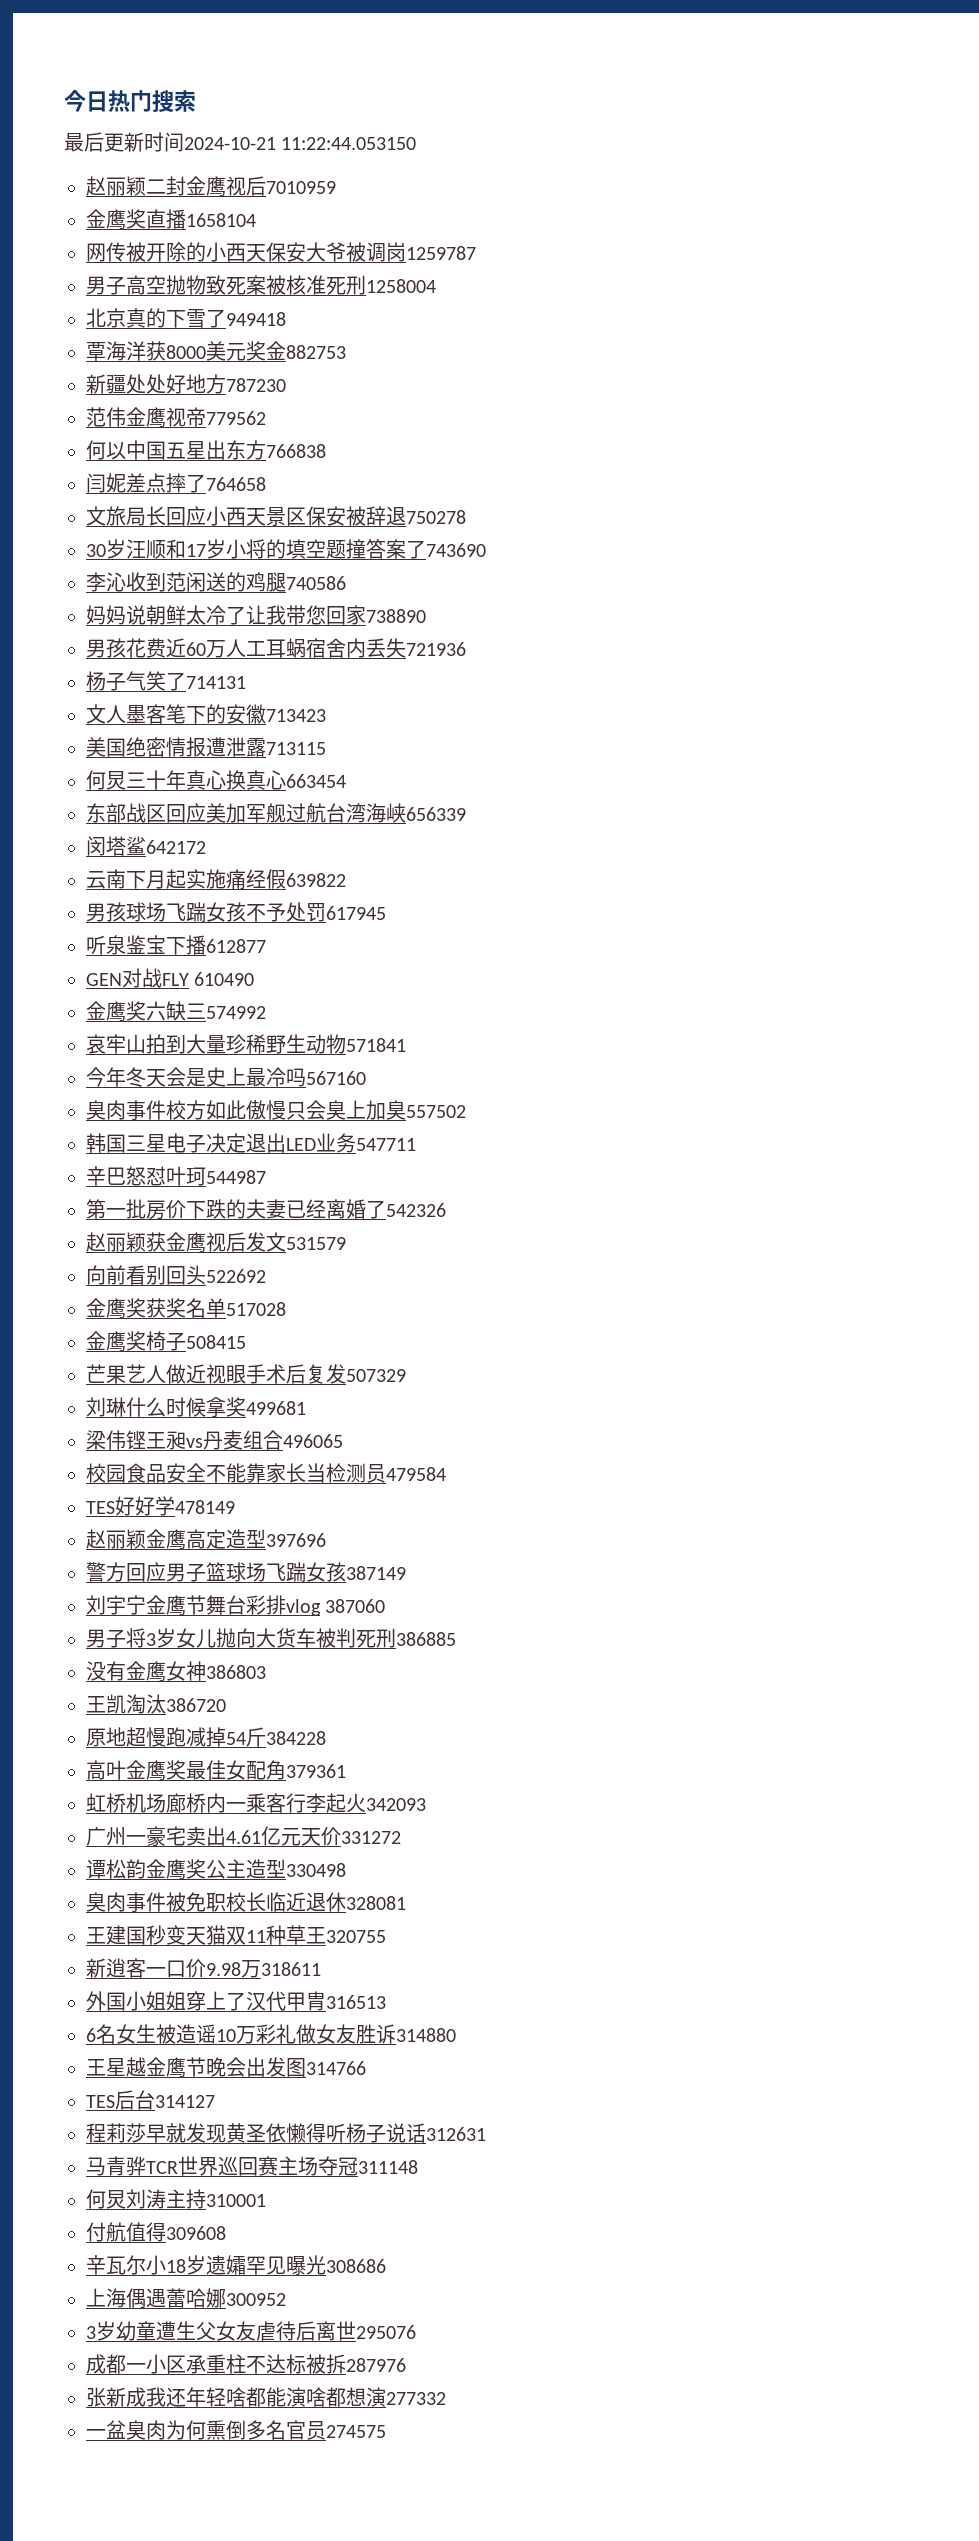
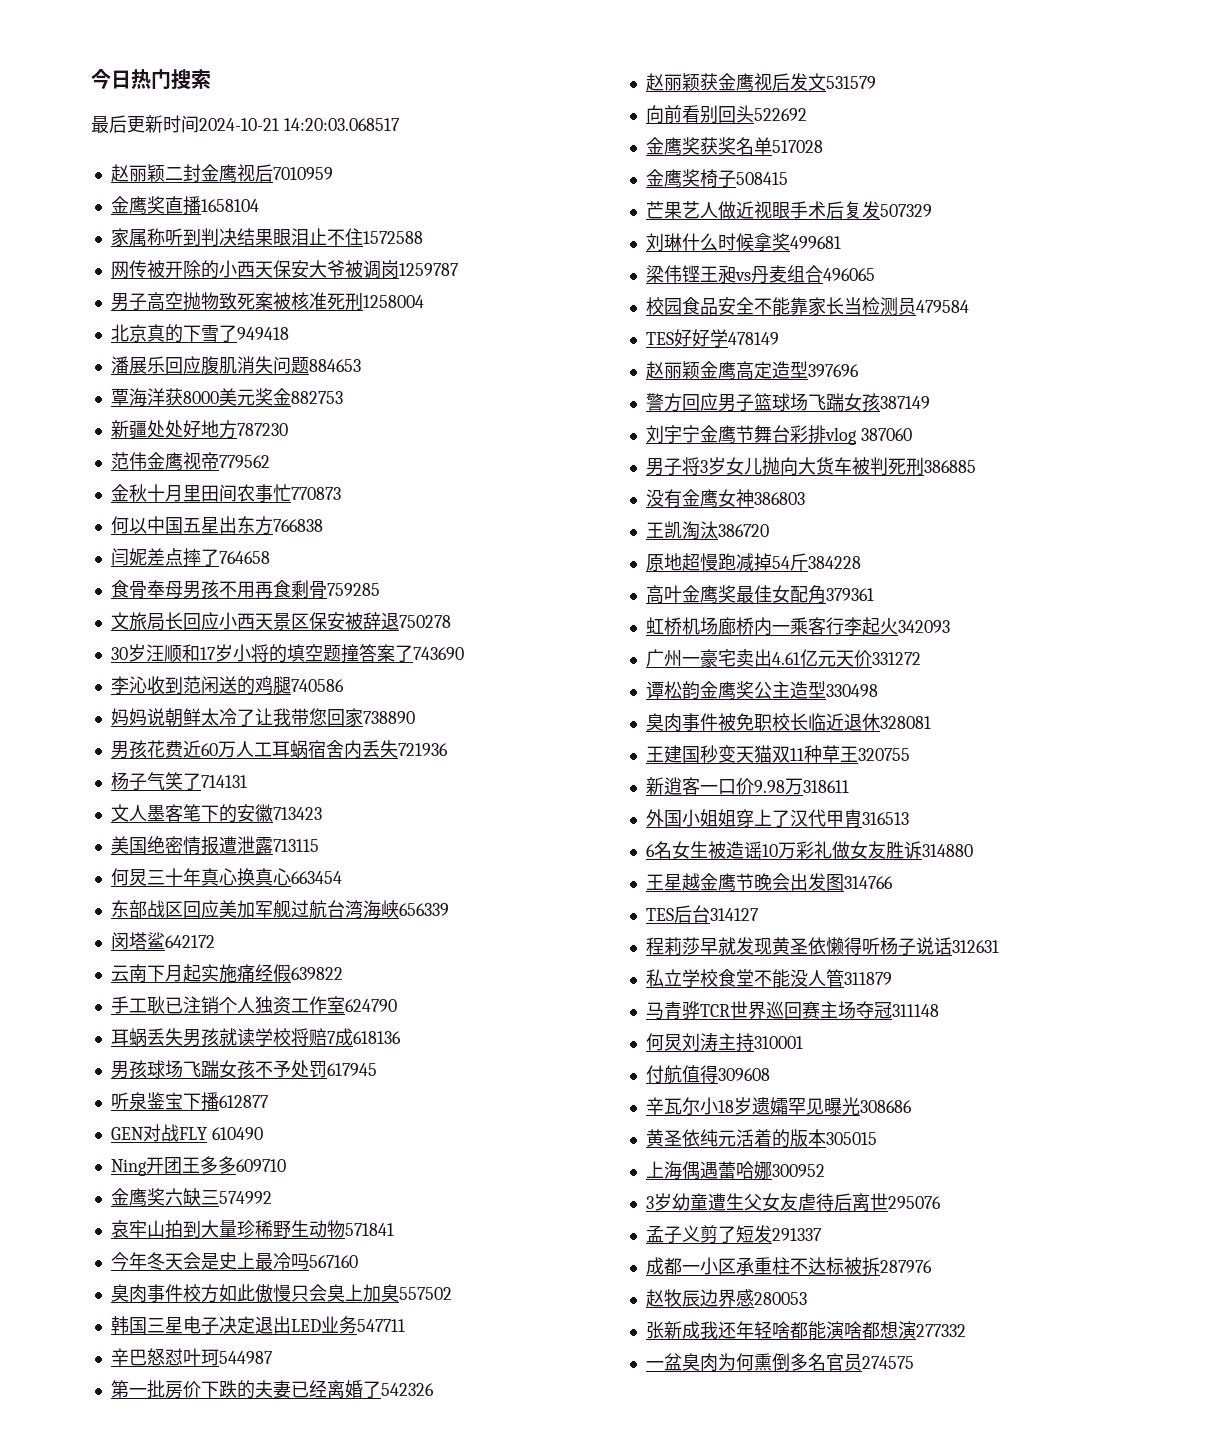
- 最后更新时间2024-10-21 11:22:44.053150
+ 最后更新时间2024-10-21 14:20:03.068517
+ 家属称听到判决结果眼泪止不住1572588
+ 潘展乐回应腹肌消失问题884653
+ 金秋十月里田间农事忙770873
+ 食骨奉母男孩不用再食剩骨759285
+ 手工耿已注销个人独资工作室624790
+ 耳蜗丢失男孩就读学校将赔7成618136
+ Ning开团王多多609710
+ 私立学校食堂不能没人管311879
+ 黄圣依纯元活着的版本305015
+ 孟子义剪了短发291337
+ 赵牧辰边界感280053

